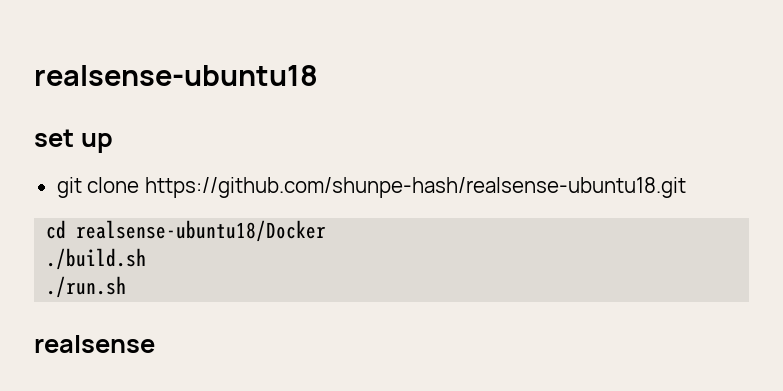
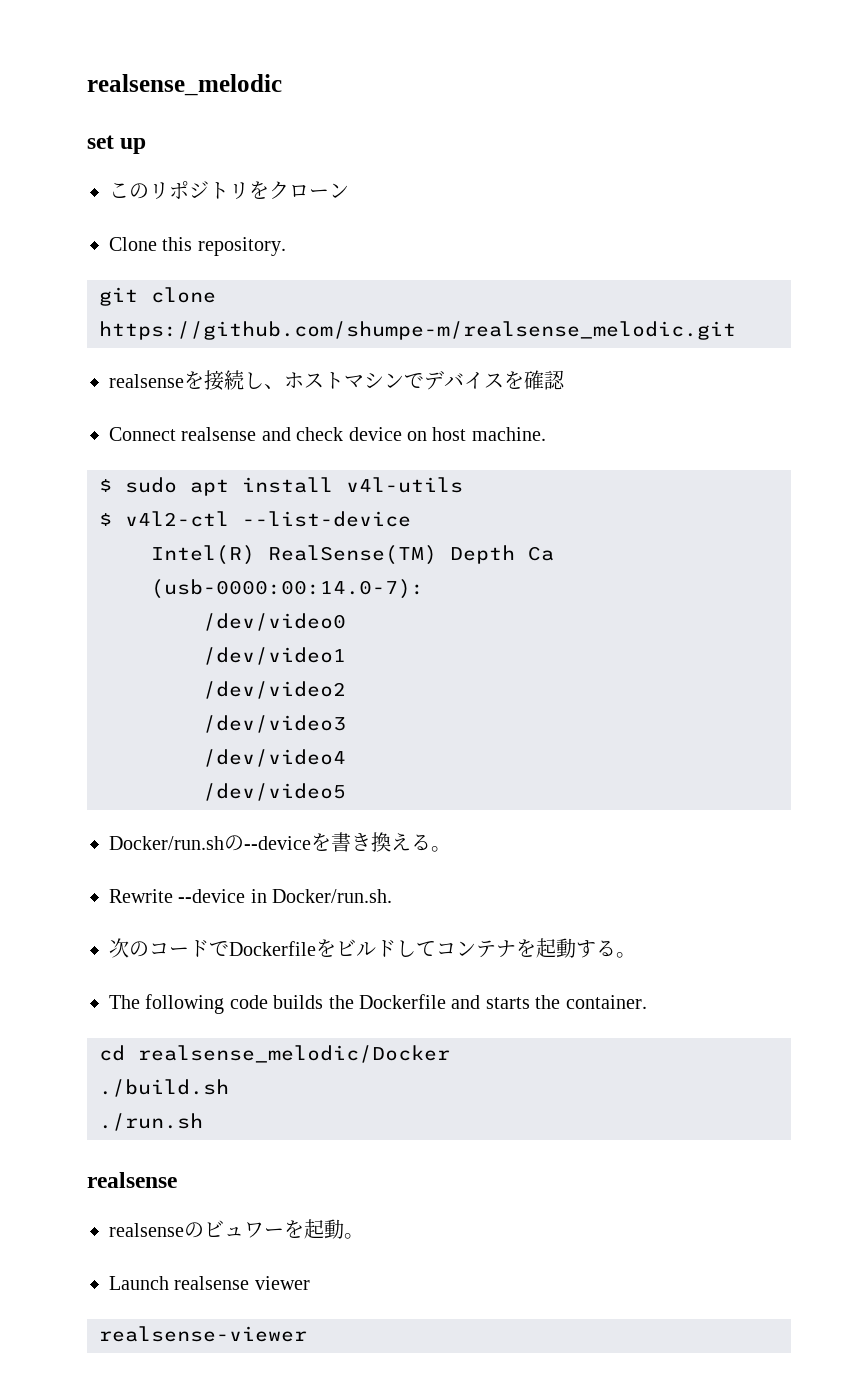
- realsense-ubuntu18
+ realsense_melodic
- git clone https://github.com/shunpe-hash/realsense-ubuntu18.git
+ このリポジトリをクローン
+ Clone this repository.
+ git clone https://github.com/shumpe-m/realsense_melodic.git
+ realsenseを接続し、ホストマシンでデバイスを確認
+ Connect realsense and check device on host machine.
+ $ sudo apt install v4l-utils
+ $ v4l2-ctl --list-device
+ Intel(R) RealSense(TM) Depth Ca (usb-0000:00:14.0-7):
+ /dev/video0
+ /dev/video1
+ /dev/video2
+ /dev/video3
+ /dev/video4
+ /dev/video5
+ Docker/run.shの--deviceを書き換える。
+ Rewrite --device in Docker/run.sh.
+ 次のコードでDockerfileをビルドしてコンテナを起動する。
+ The following code builds the Dockerfile and starts the container.
- cd realsense-ubuntu18/Docker
+ cd realsense_melodic/Docker
+ realsenseのビュワーを起動。
+ Launch realsense viewer
+ realsense-viewer

